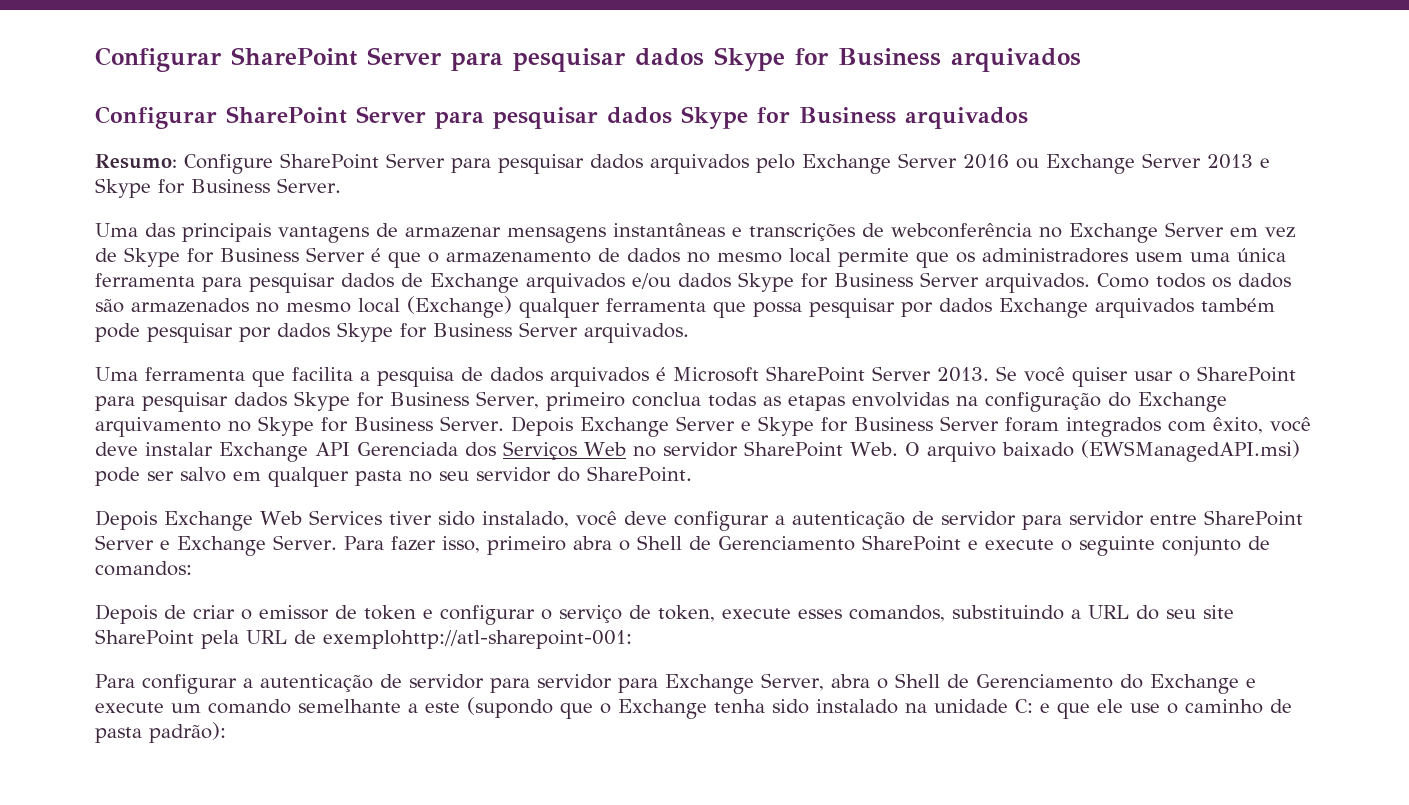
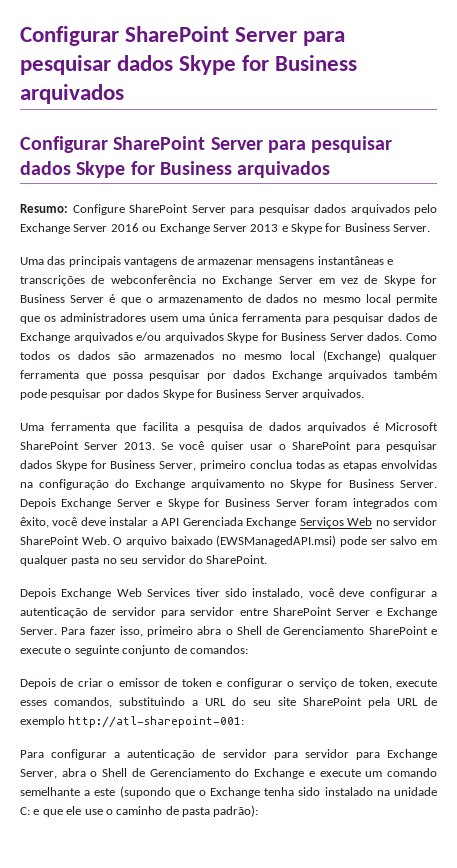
- Uma das principais vantagens de armazenar mensagens instantâneas e transcrições de webconferência no Exchange Server em vez de Skype for Business Server é que o armazenamento de dados no mesmo local permite que os administradores usem uma única ferramenta para pesquisar dados de Exchange arquivados e/ou dados Skype for Business Server arquivados.
+ Uma das principais vantagens de armazenar mensagens instantâneas e transcrições de webconferência no Exchange Server em vez de Skype for Business Server é que o armazenamento de dados no mesmo local permite que os administradores usem uma única ferramenta para pesquisar dados de Exchange arquivados e/ou arquivados Skype for Business Server dados.
- Depois Exchange Server e Skype for Business Server foram integrados com êxito, você deve instalar Exchange API Gerenciada dos Serviços Web no servidor SharePoint Web. O arquivo baixado (EWSManagedAPI.msi) pode ser salvo em qualquer pasta no seu servidor do SharePoint.
+ Depois Exchange Server e Skype for Business Server foram integrados com êxito, você deve instalar a API Gerenciada Exchange Serviços Web no servidor SharePoint Web. O arquivo baixado (EWSManagedAPI.msi) pode ser salvo em qualquer pasta no seu servidor do SharePoint.
- Depois de criar o emissor de token e configurar o serviço de token, execute esses comandos, substituindo a URL do seu site SharePoint pela URL de exemplohttp://atl-sharepoint-001:
+ Depois de criar o emissor de token e configurar o serviço de token, execute esses comandos, substituindo a URL do seu site SharePoint pela URL de exemplo http://atl-sharepoint-001:

